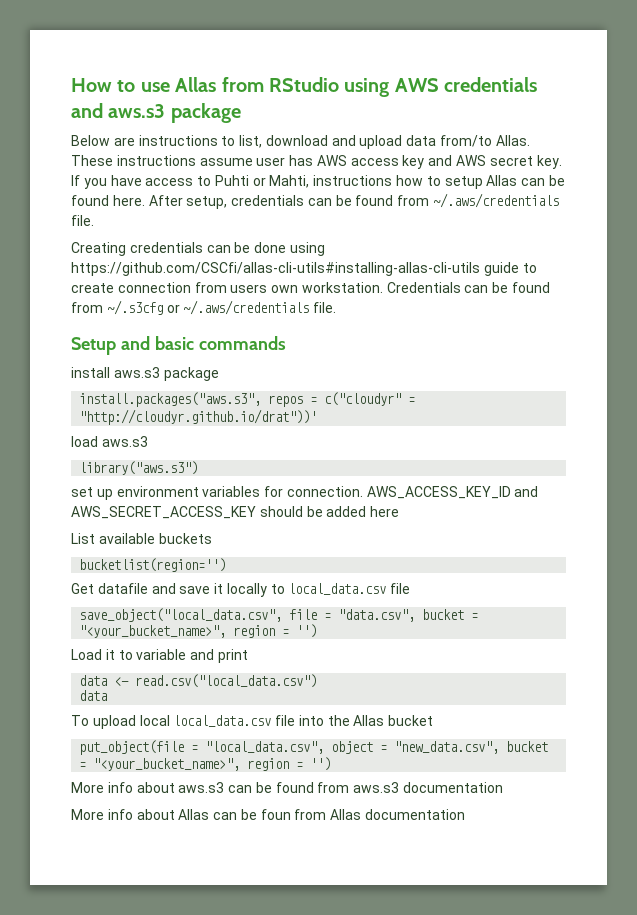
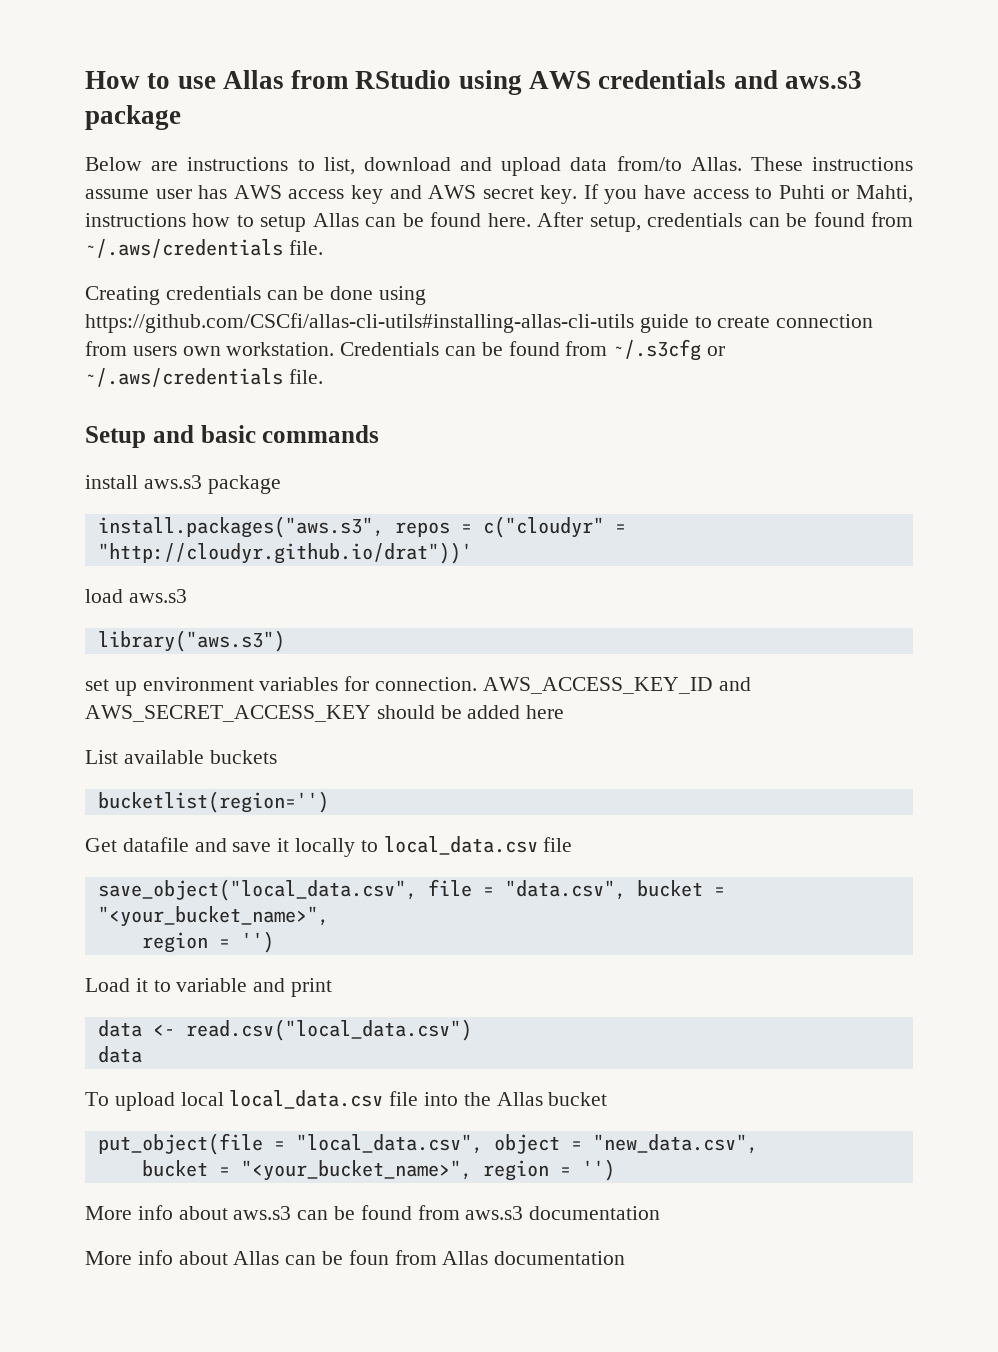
- save_object("local_data.csv", file = "data.csv", bucket = "<your_bucket_name>", region = '')
+ save_object("local_data.csv", file = "data.csv", bucket = "<your_bucket_name>",
+ region = '')
- put_object(file = "local_data.csv", object = "new_data.csv", bucket = "<your_bucket_name>", region = '')
+ put_object(file = "local_data.csv", object = "new_data.csv",
+ bucket = "<your_bucket_name>", region = '')

